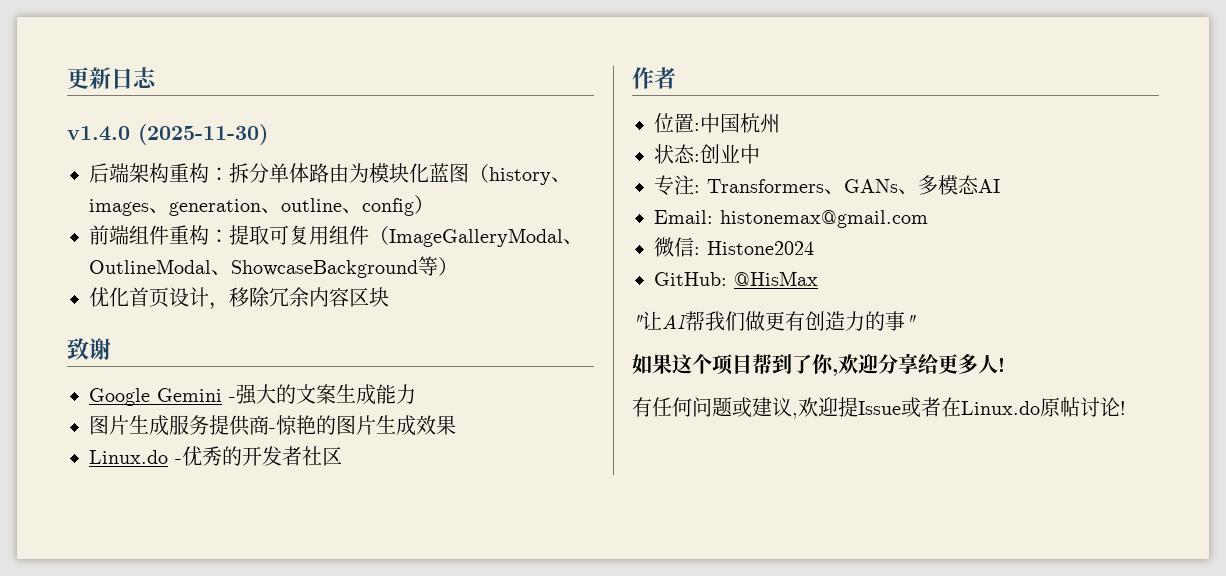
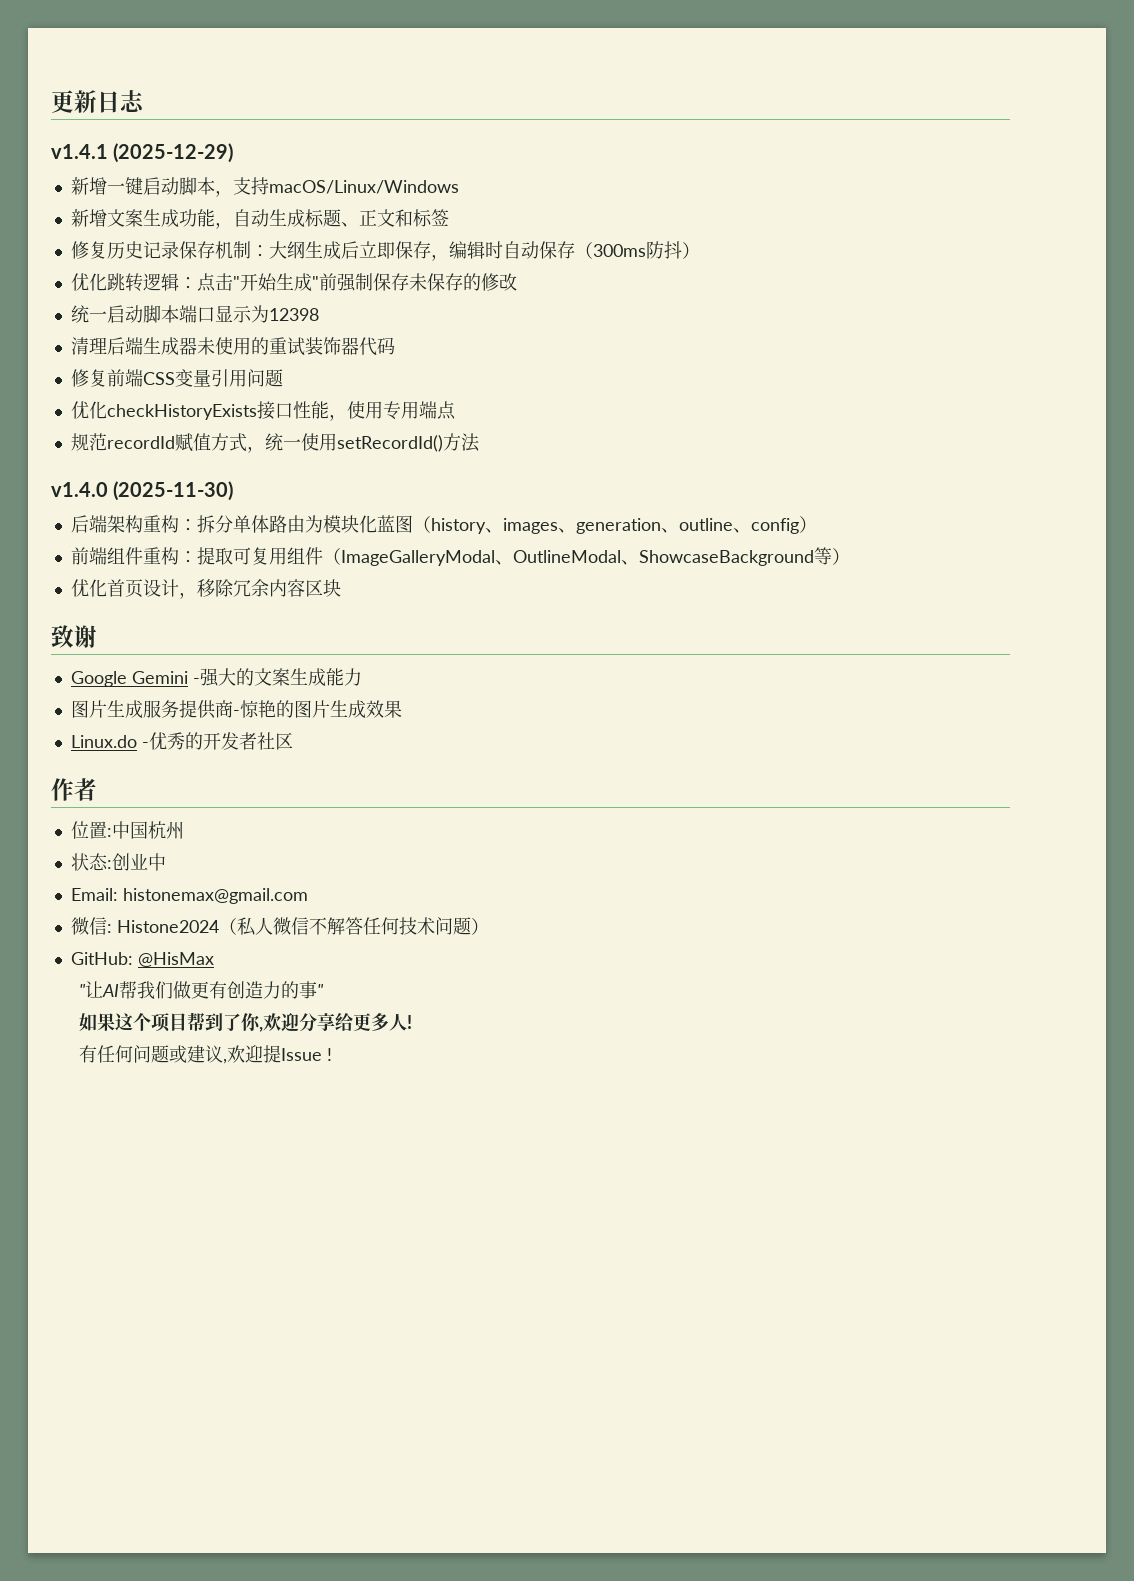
+ v1.4.1 (2025-12-29)
+ 新增一键启动脚本，支持macOS/Linux/Windows
+ 新增文案生成功能，自动生成标题、正文和标签
+ 修复历史记录保存机制：大纲生成后立即保存，编辑时自动保存（300ms防抖）
+ 优化跳转逻辑：点击"开始生成"前强制保存未保存的修改
+ 统一启动脚本端口显示为12398
+ 清理后端生成器未使用的重试装饰器代码
+ 修复前端CSS变量引用问题
+ 优化checkHistoryExists接口性能，使用专用端点
+ 规范recordId赋值方式，统一使用setRecordId()方法
- 专注: Transformers、GANs、多模态AI
- 微信: Histone2024
+ 微信: Histone2024（私人微信不解答任何技术问题）
- 有任何问题或建议,欢迎提Issue或者在Linux.do原帖讨论!
+ 有任何问题或建议,欢迎提Issue !

